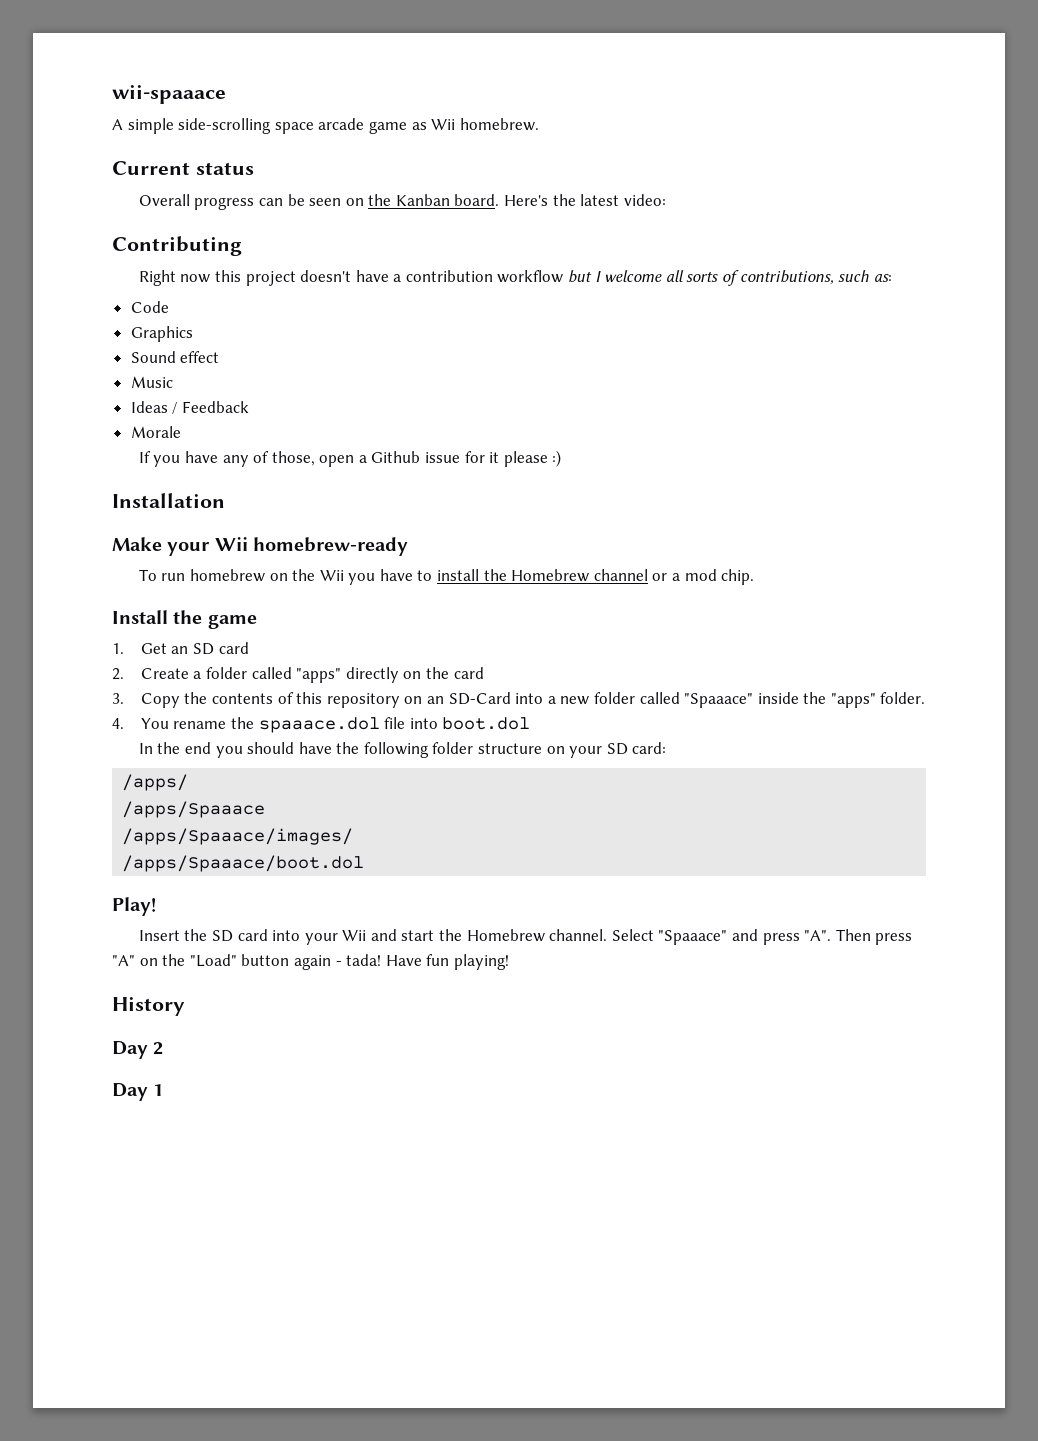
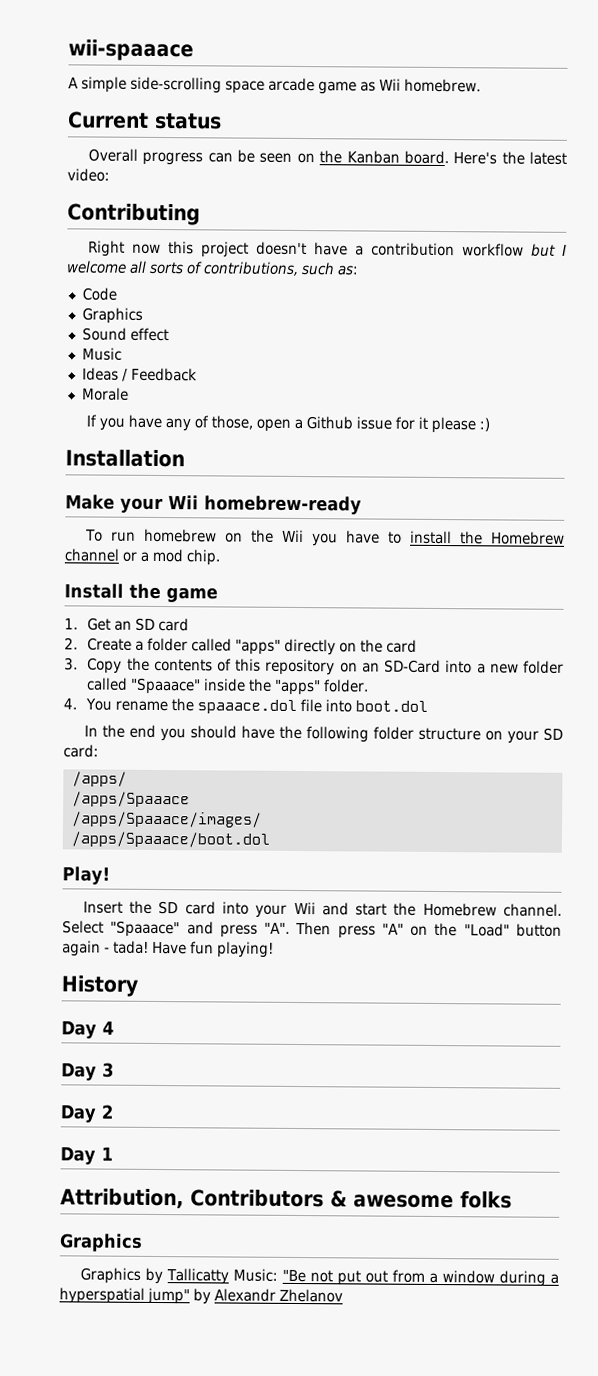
+ Day 4
+ Day 3
+ Attribution, Contributors & awesome folks
+ Graphics
+ Graphics by Tallicatty Music: "Be not put out from a window during a hyperspatial jump" by Alexandr Zhelanov

